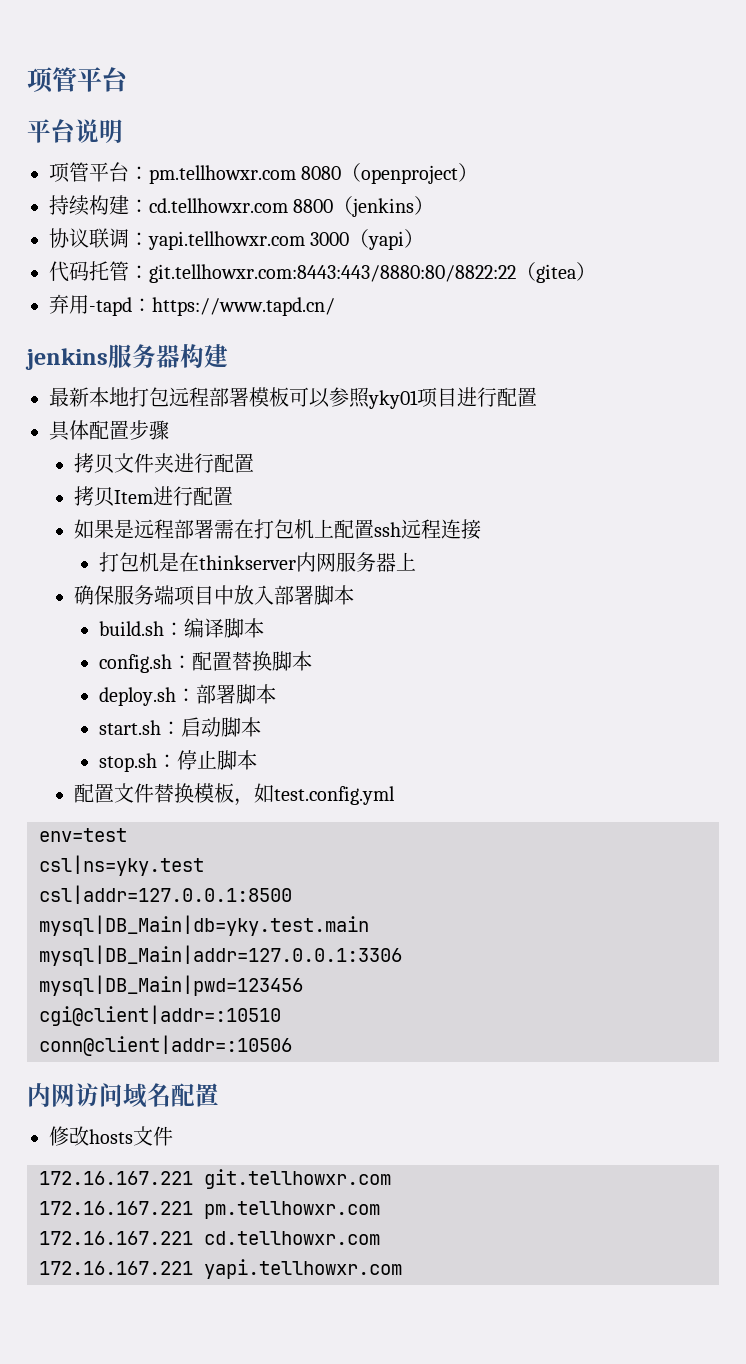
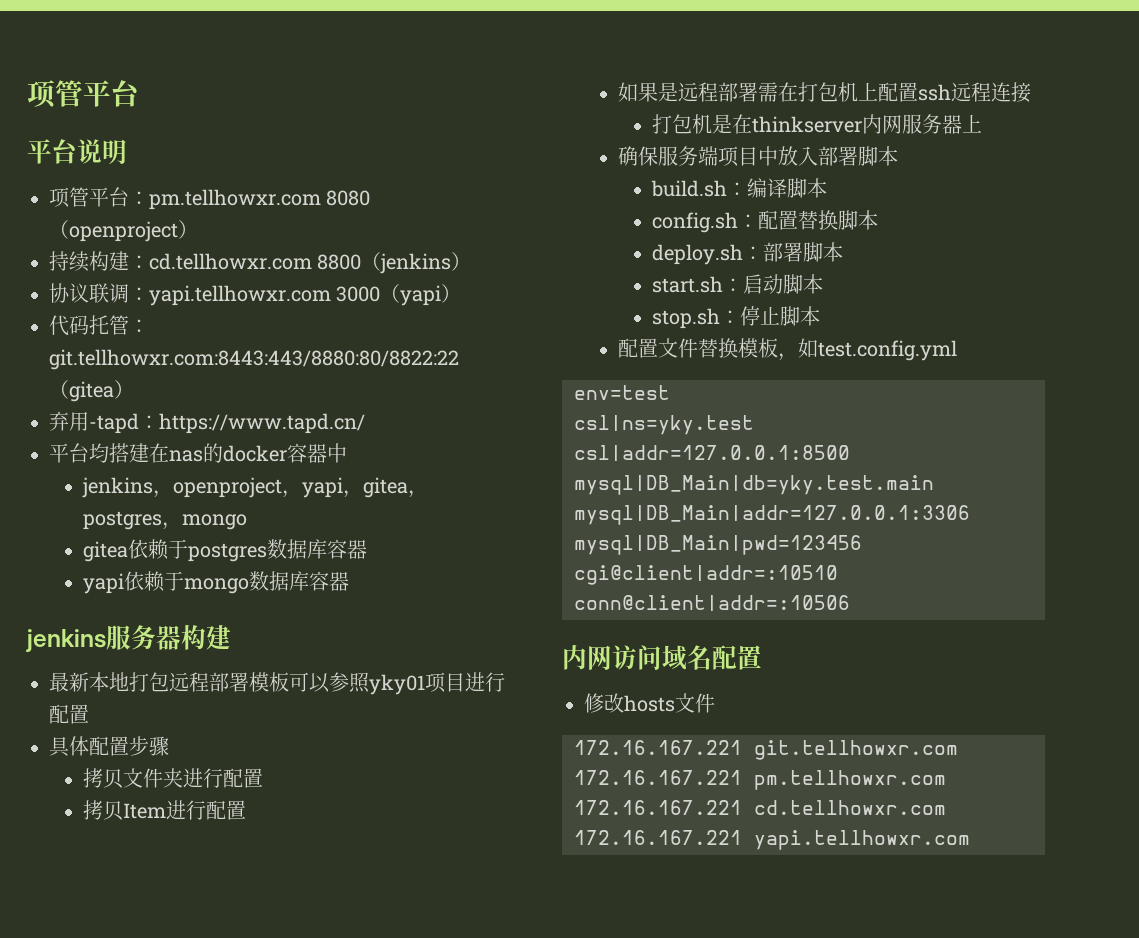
+ 平台均搭建在nas的docker容器中
+ jenkins，openproject，yapi，gitea，postgres，mongo
+ gitea依赖于postgres数据库容器
+ yapi依赖于mongo数据库容器

